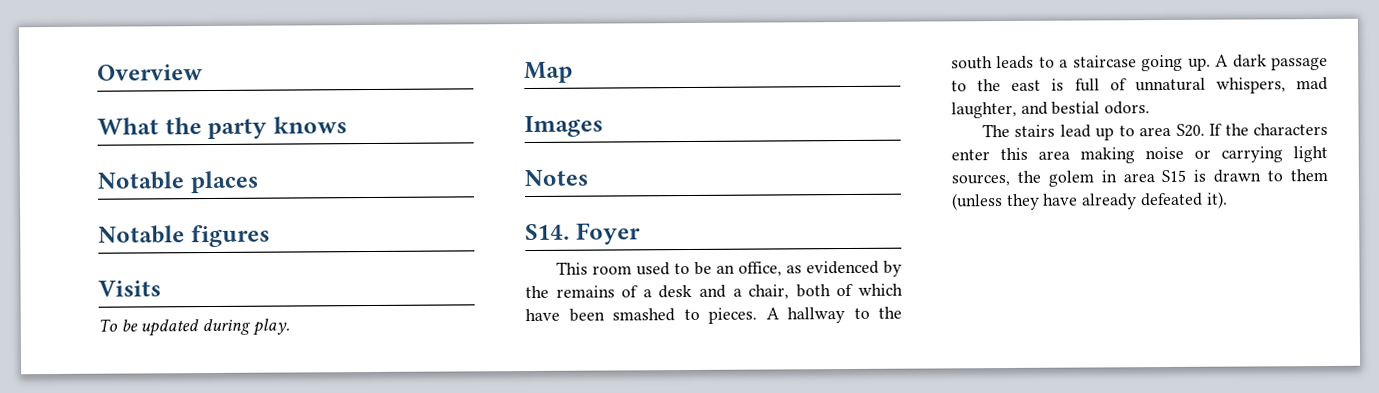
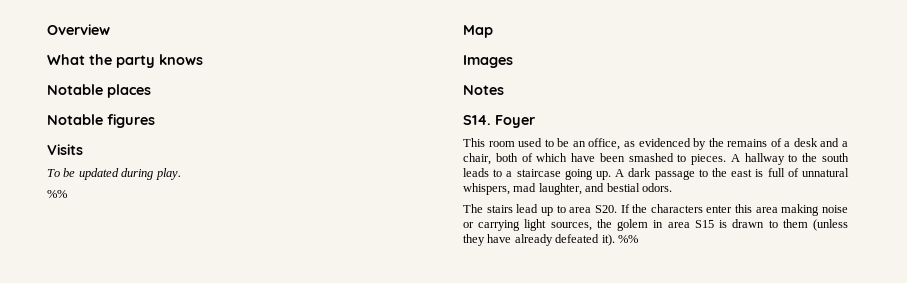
  To be updated during play.
+ %%
- The stairs lead up to area S20. If the characters enter this area making noise or carrying light sources, the golem in area S15 is drawn to them (unless they have already defeated it).
+ The stairs lead up to area S20. If the characters enter this area making noise or carrying light sources, the golem in area S15 is drawn to them (unless they have already defeated it). %%

